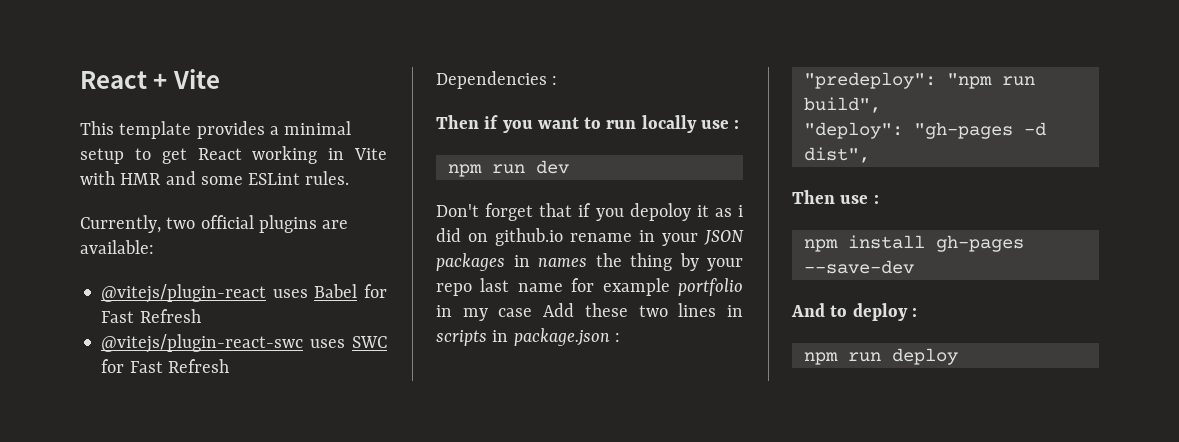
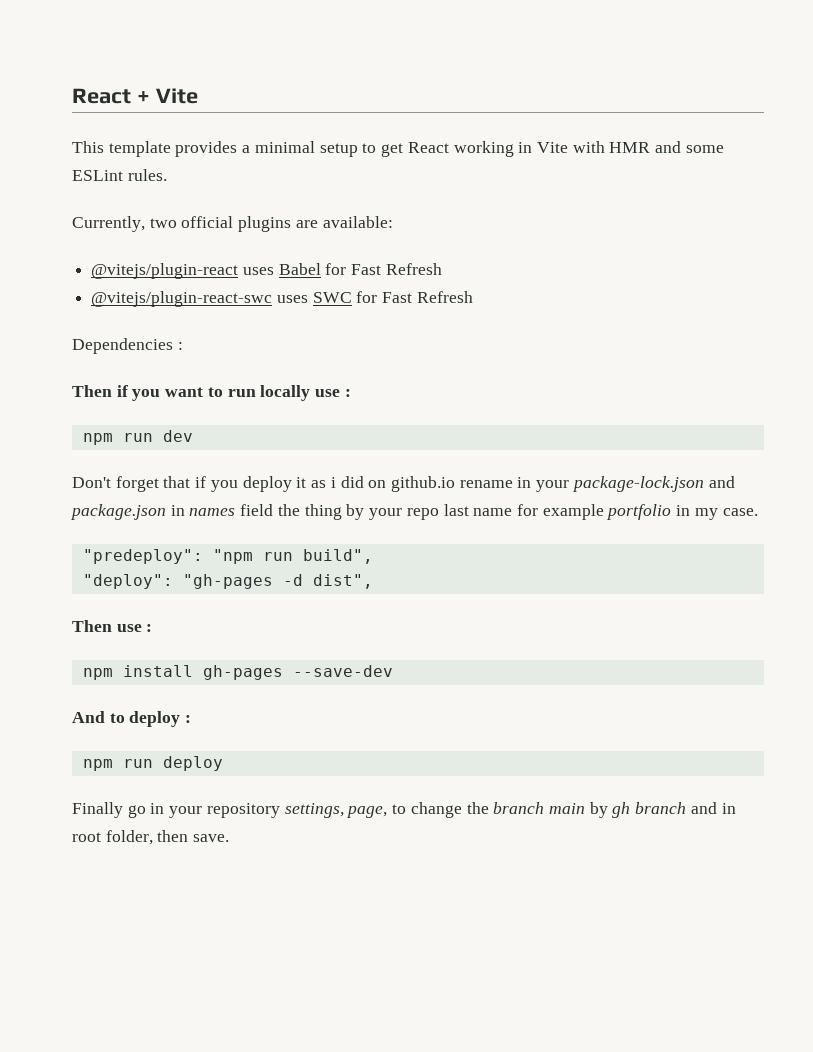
- Don't forget that if you depoloy it as i did on github.io rename in your JSON packages in names the thing by your repo last name for example portfolio in my case Add these two lines in scripts in package.json :
+ Don't forget that if you deploy it as i did on github.io rename in your package-lock.json and package.json in names field the thing by your repo last name for example portfolio in my case.
+ Finally go in your repository settings, page, to change the branch main by gh branch and in root folder, then save.

